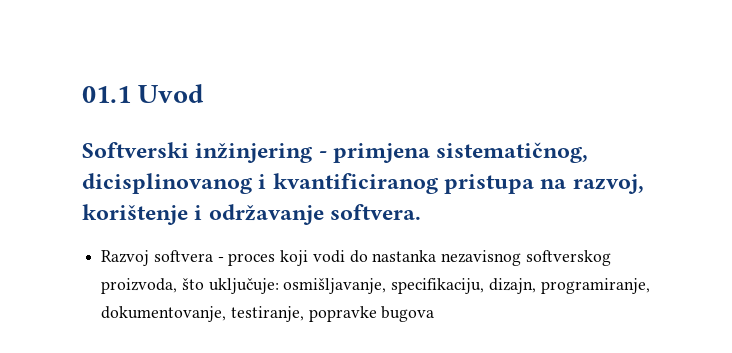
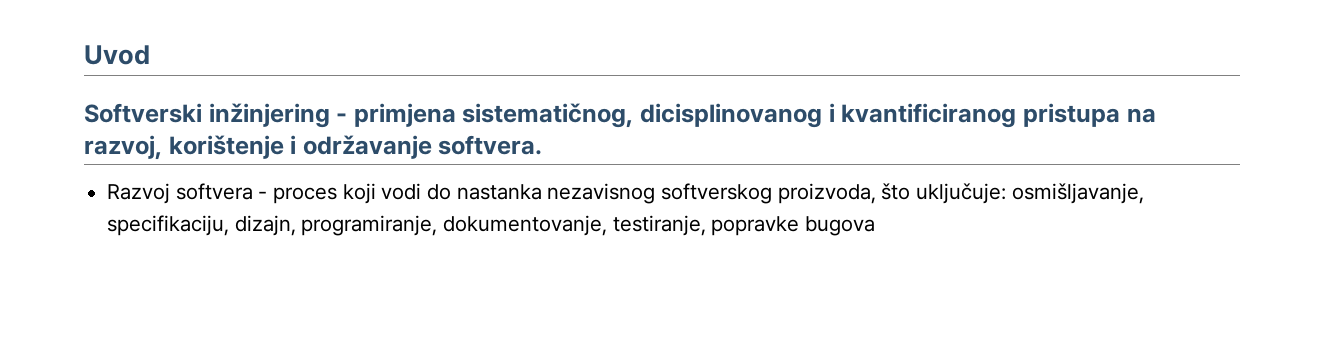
- 01.1 Uvod
+ Uvod

